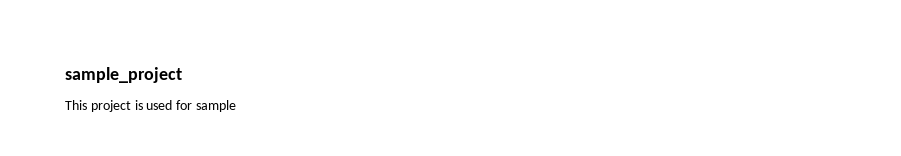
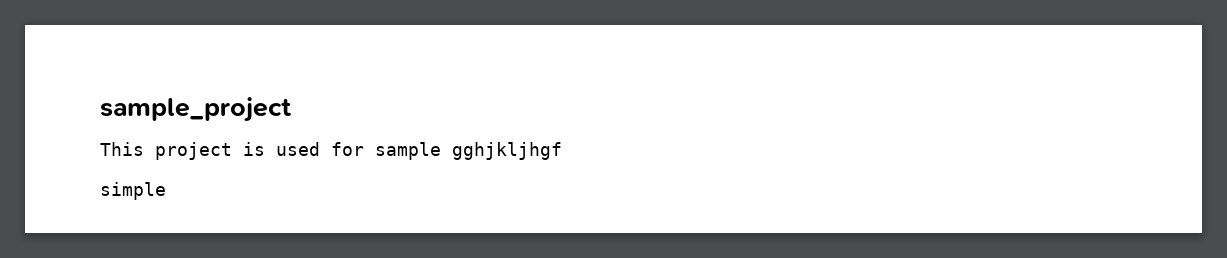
- This project is used for sample
+ This project is used for sample gghjkljhgf
+ simple

